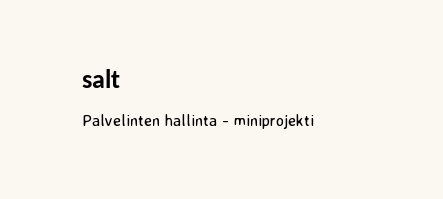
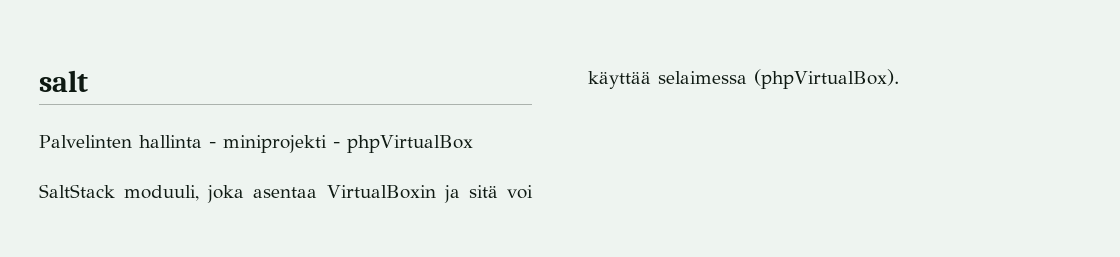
- Palvelinten hallinta - miniprojekti
+ Palvelinten hallinta - miniprojekti - phpVirtualBox
+ SaltStack moduuli, joka asentaa VirtualBoxin ja sitä voi käyttää selaimessa (phpVirtualBox).

